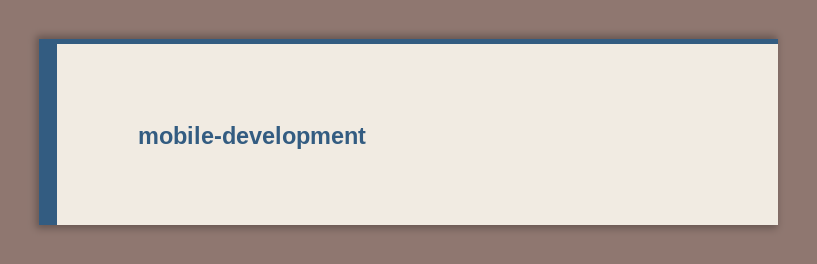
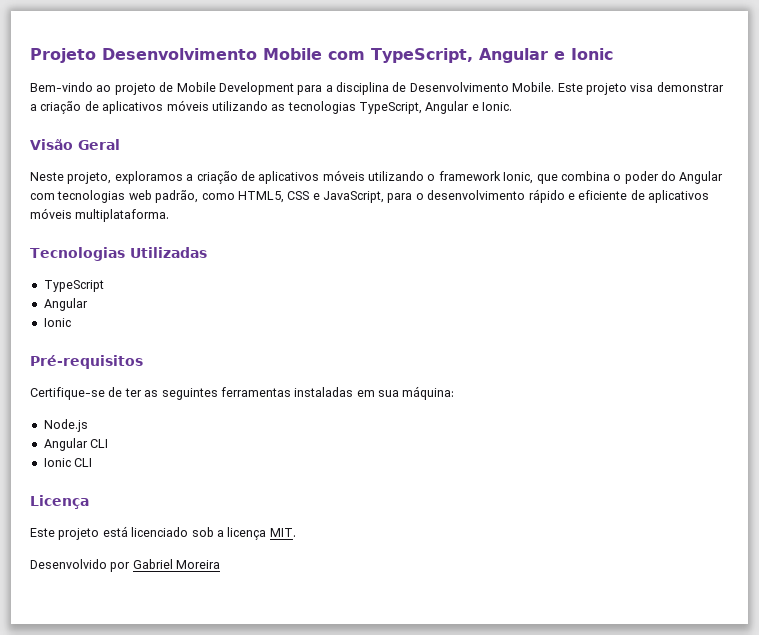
- mobile-development
+ Projeto Desenvolvimento Mobile com TypeScript, Angular e Ionic
+ Bem-vindo ao projeto de Mobile Development para a disciplina de Desenvolvimento Mobile. Este projeto visa demonstrar a criação de aplicativos móveis utilizando as tecnologias TypeScript, Angular e Ionic.
+ Visão Geral
+ Neste projeto, exploramos a criação de aplicativos móveis utilizando o framework Ionic, que combina o poder do Angular com tecnologias web padrão, como HTML5, CSS e JavaScript, para o desenvolvimento rápido e eficiente de aplicativos móveis multiplataforma.
+ Tecnologias Utilizadas
+ TypeScript
+ Angular
+ Ionic
+ Pré-requisitos
+ Certifique-se de ter as seguintes ferramentas instaladas em sua máquina:
+ Node.js
+ Angular CLI
+ Ionic CLI
+ Licença
+ Este projeto está licenciado sob a licença MIT.
+ Desenvolvido por Gabriel Moreira

